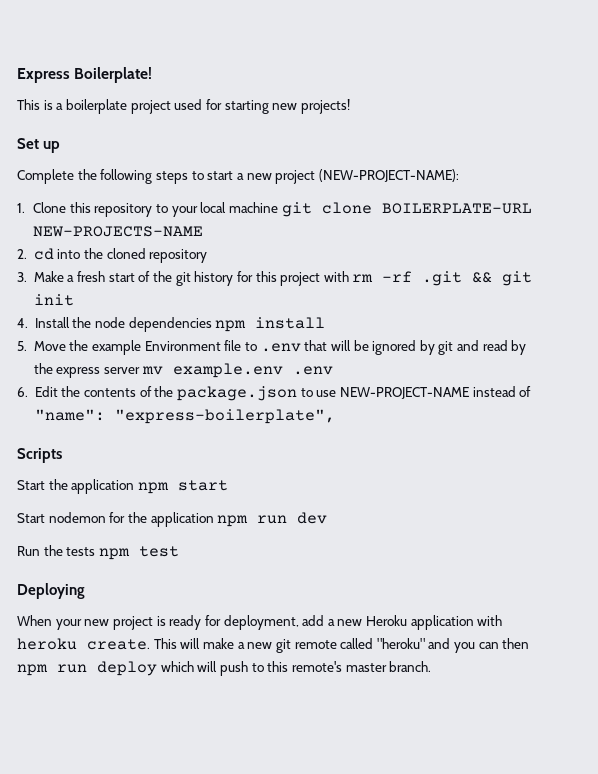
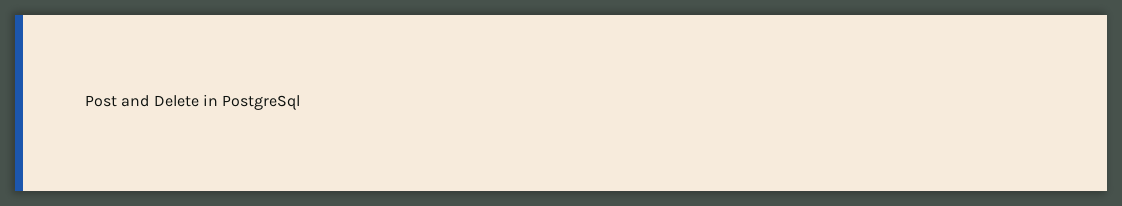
- Express Boilerplate!
- This is a boilerplate project used for starting new projects!
- Set up
- Complete the following steps to start a new project (NEW-PROJECT-NAME):
- 1. Clone this repository to your local machine git clone BOILERPLATE-URL NEW-PROJECTS-NAME
- 2. cd into the cloned repository
- 3. Make a fresh start of the git history for this project with rm -rf .git && git init
- 4. Install the node dependencies npm install
- 5. Move the example Environment file to .env that will be ignored by git and read by the express server mv example.env .env
- 6. Edit the contents of the package.json to use NEW-PROJECT-NAME instead of "name": "express-boilerplate",
- Scripts
- Start the application npm start
- Start nodemon for the application npm run dev
- Run the tests npm test
- Deploying
- When your new project is ready for deployment, add a new Heroku application with heroku create. This will make a new git remote called "heroku" and you can then npm run deploy which will push to this remote's master branch.
+ Post and Delete in PostgreSql

